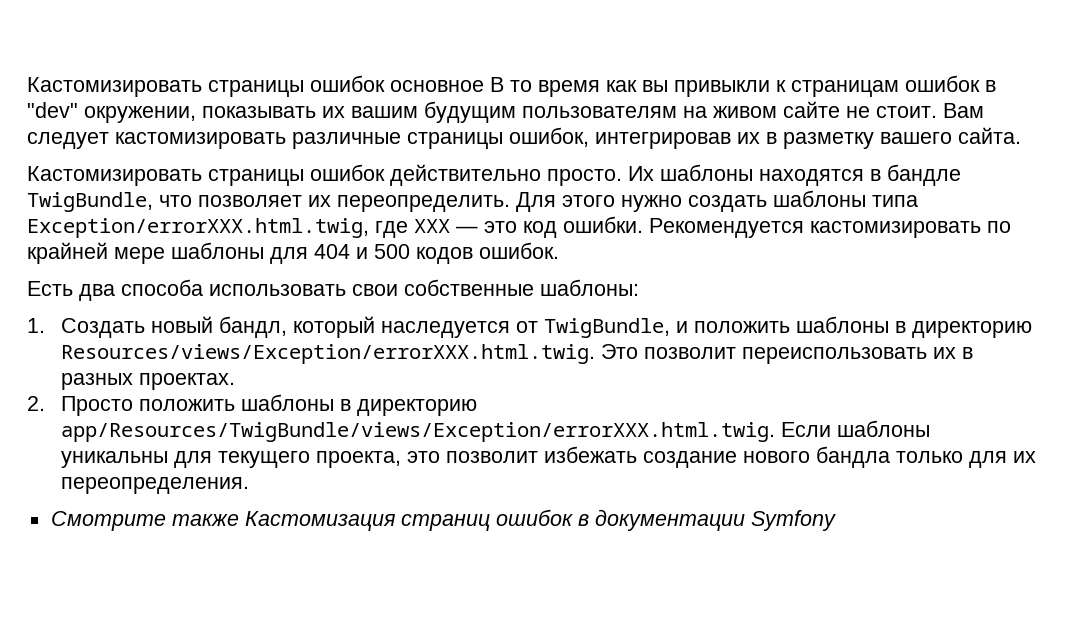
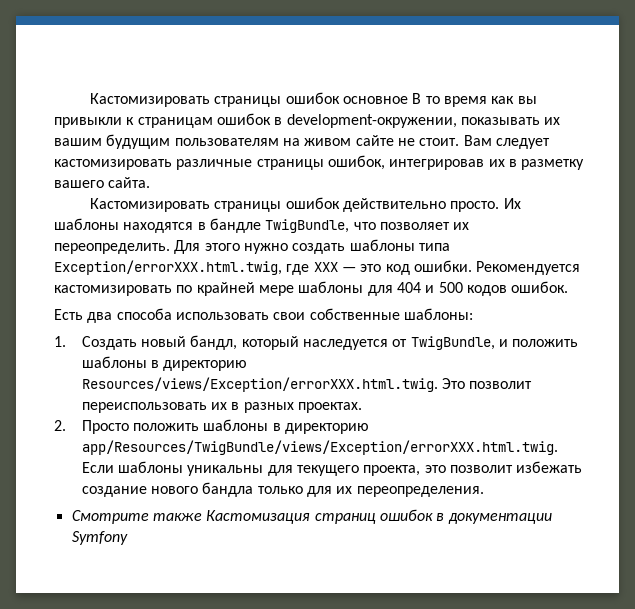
- Кастомизировать страницы ошибок основное В то время как вы привыкли к страницам ошибок в "dev" окружении, показывать их вашим будущим пользователям на живом сайте не стоит.
+ Кастомизировать страницы ошибок основное В то время как вы привыкли к страницам ошибок в development-окружении, показывать их вашим будущим пользователям на живом сайте не стоит.

